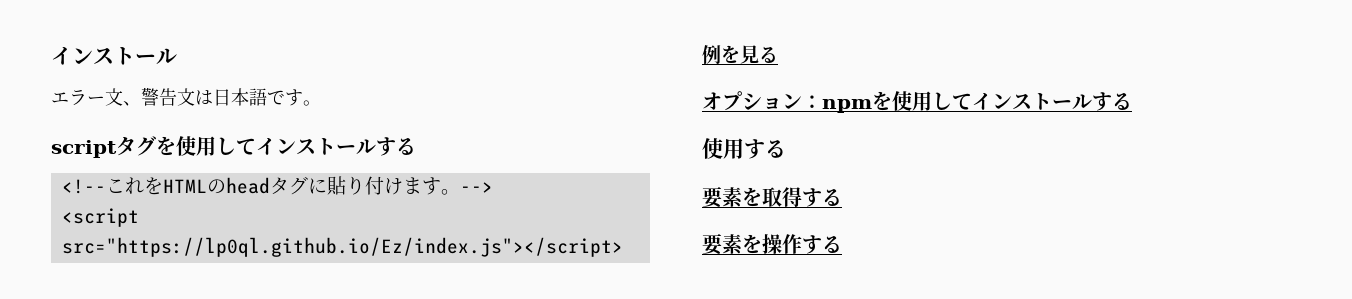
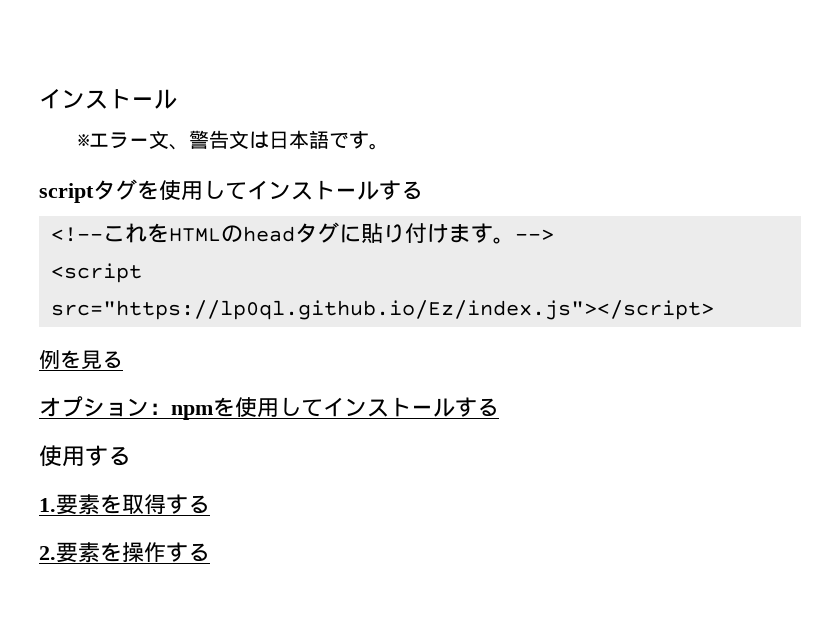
- エラー文、警告文は日本語です。
+ ※エラー文、警告文は日本語です。
- 要素を取得する
+ 1.要素を取得する
- 要素を操作する
+ 2.要素を操作する

